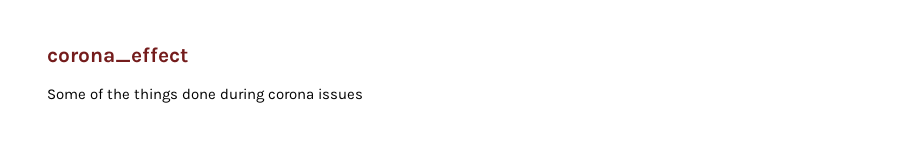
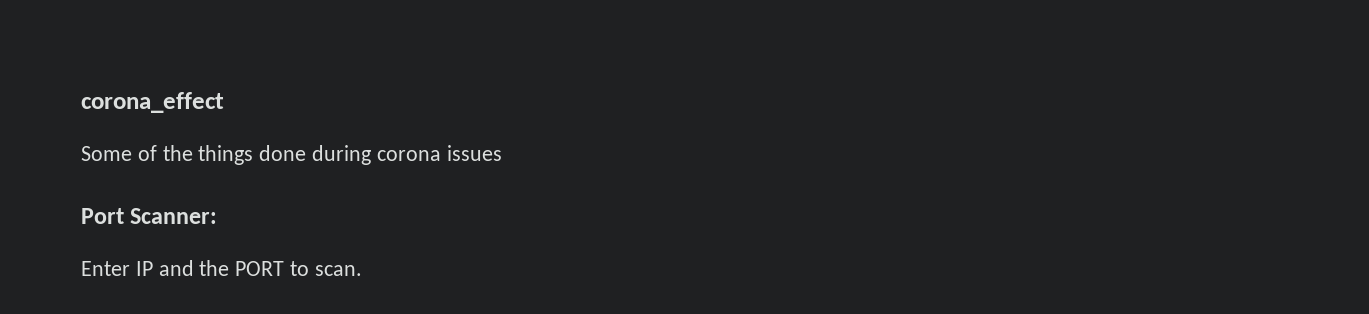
+ Port Scanner:
+ Enter IP and the PORT to scan.

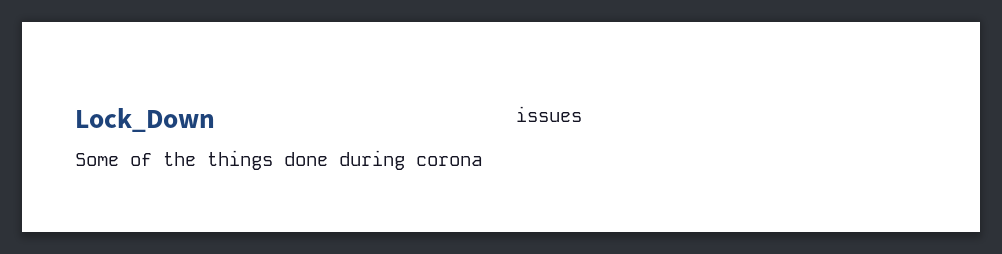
- corona_effect
+ Lock_Down
- Port Scanner:
- Enter IP and the PORT to scan.

